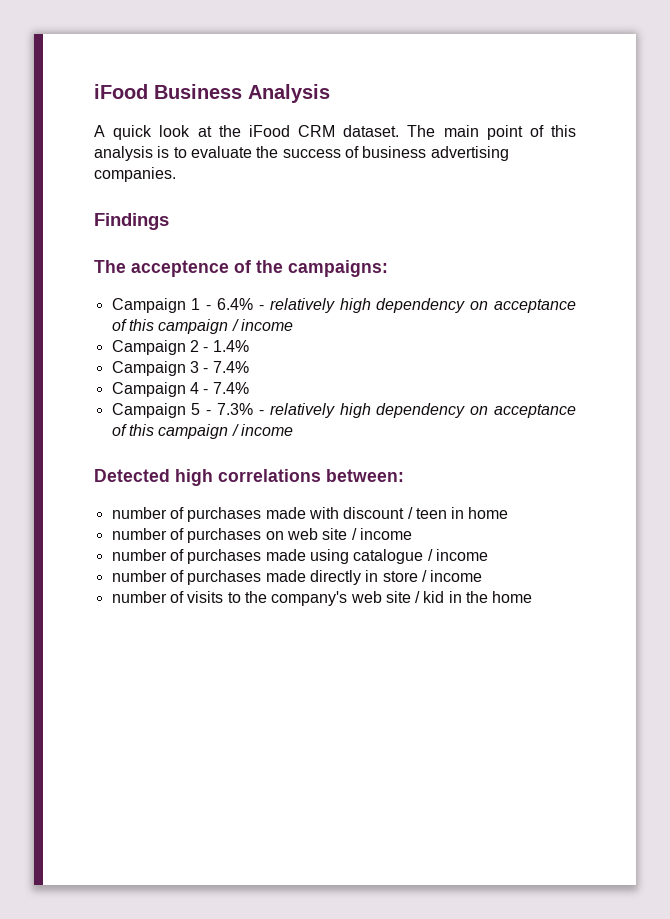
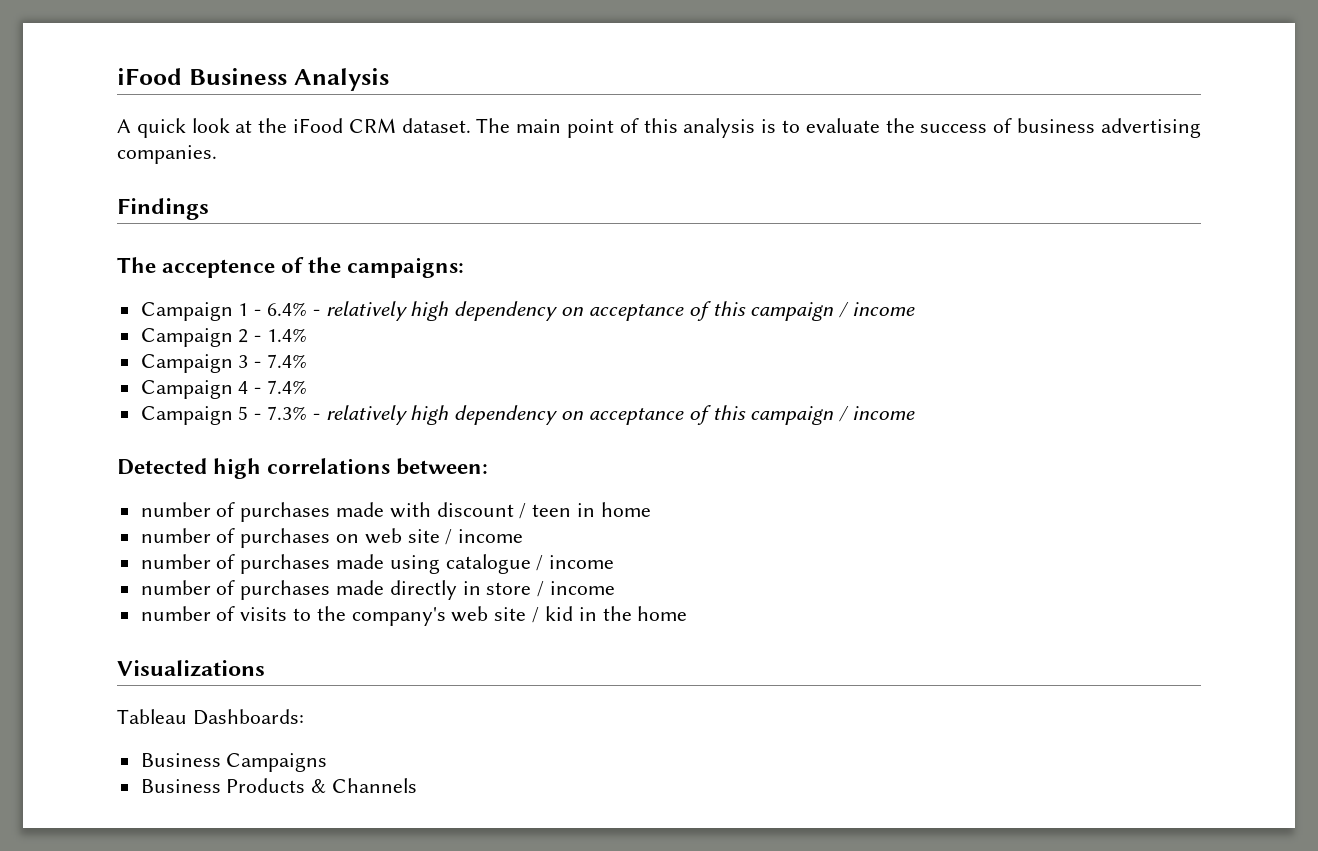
+ Visualizations
+ Tableau Dashboards:
+ Business Campaigns
+ Business Products & Channels

